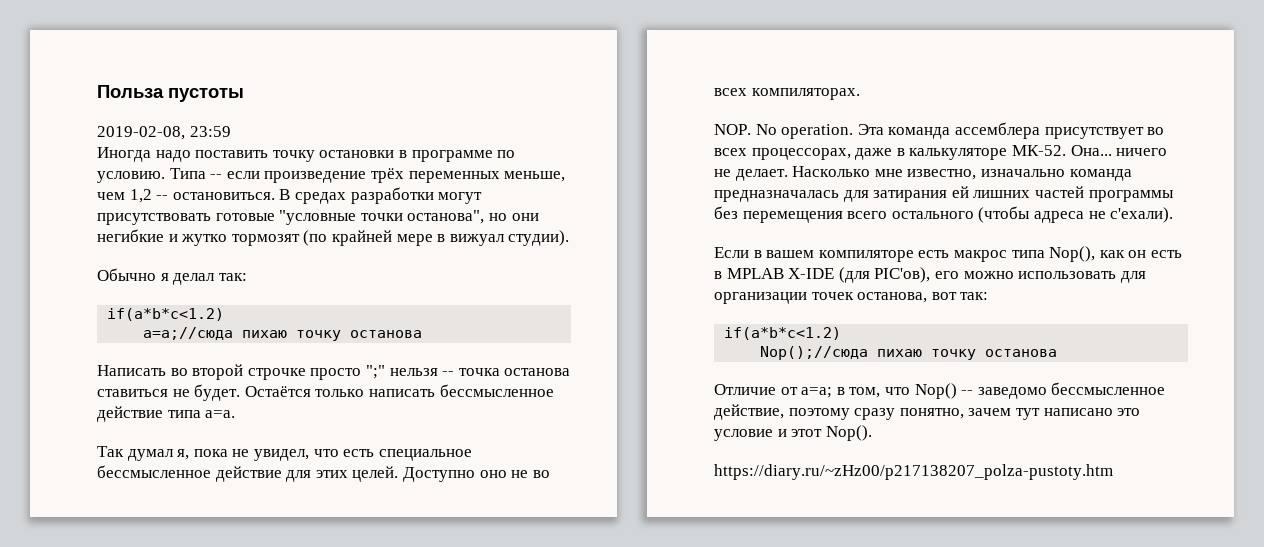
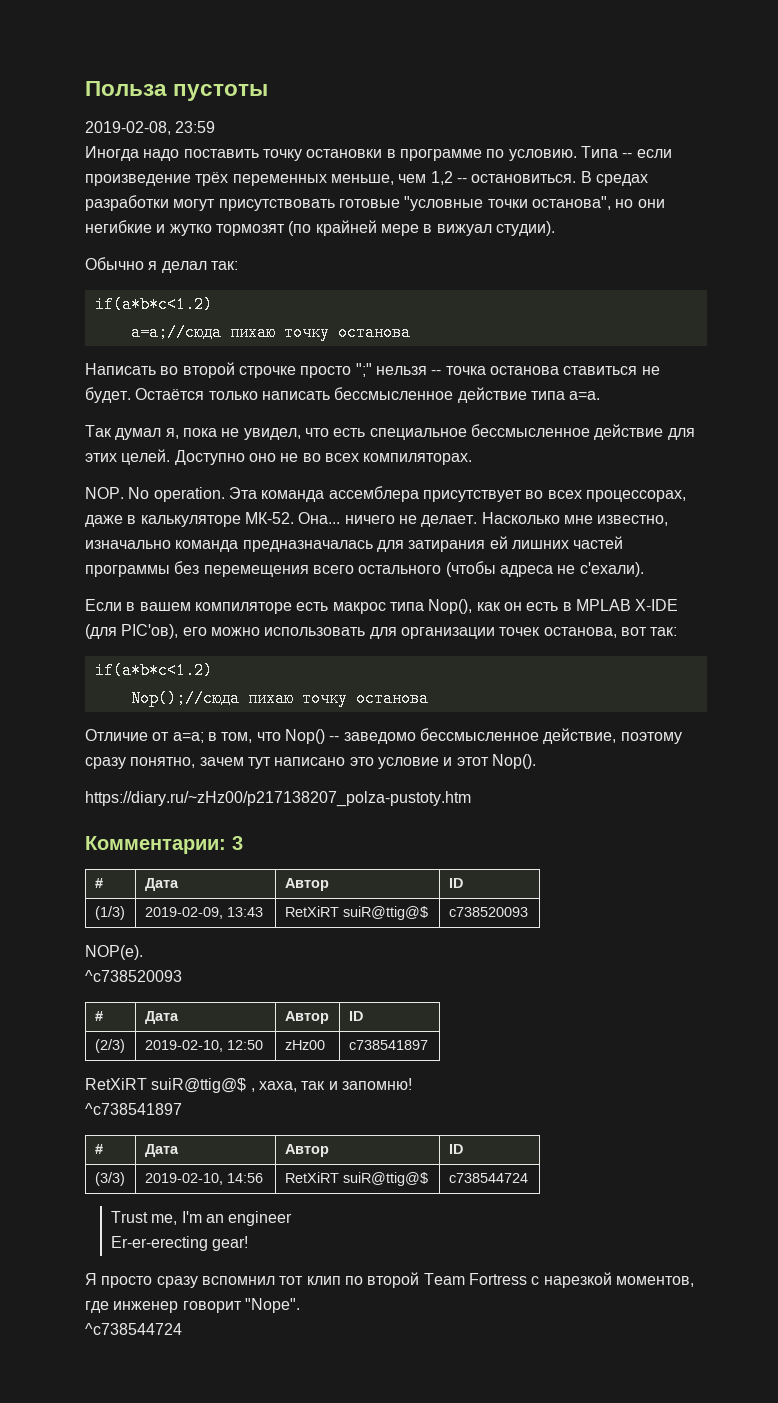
+ Комментарии: 3
+ # | Дата | Автор | ID
+ (1/3) | 2019-02-09, 13:43 | RetXiRT suiR@ttig@$ | c738520093
+ NOP(e).
+ ^c738520093
+ # | Дата | Автор | ID
+ (2/3) | 2019-02-10, 12:50 | zHz00 | c738541897
+ RetXiRT suiR@ttig@$ , хаха, так и запомню!
+ ^c738541897
+ # | Дата | Автор | ID
+ (3/3) | 2019-02-10, 14:56 | RetXiRT suiR@ttig@$ | c738544724
+ Trust me, I'm an engineer
+ Er-er-erecting gear!
+ Я просто сразу вспомнил тот клип по второй Team Fortress с нарезкой моментов, где инженер говорит "Nope".
+ ^c738544724

